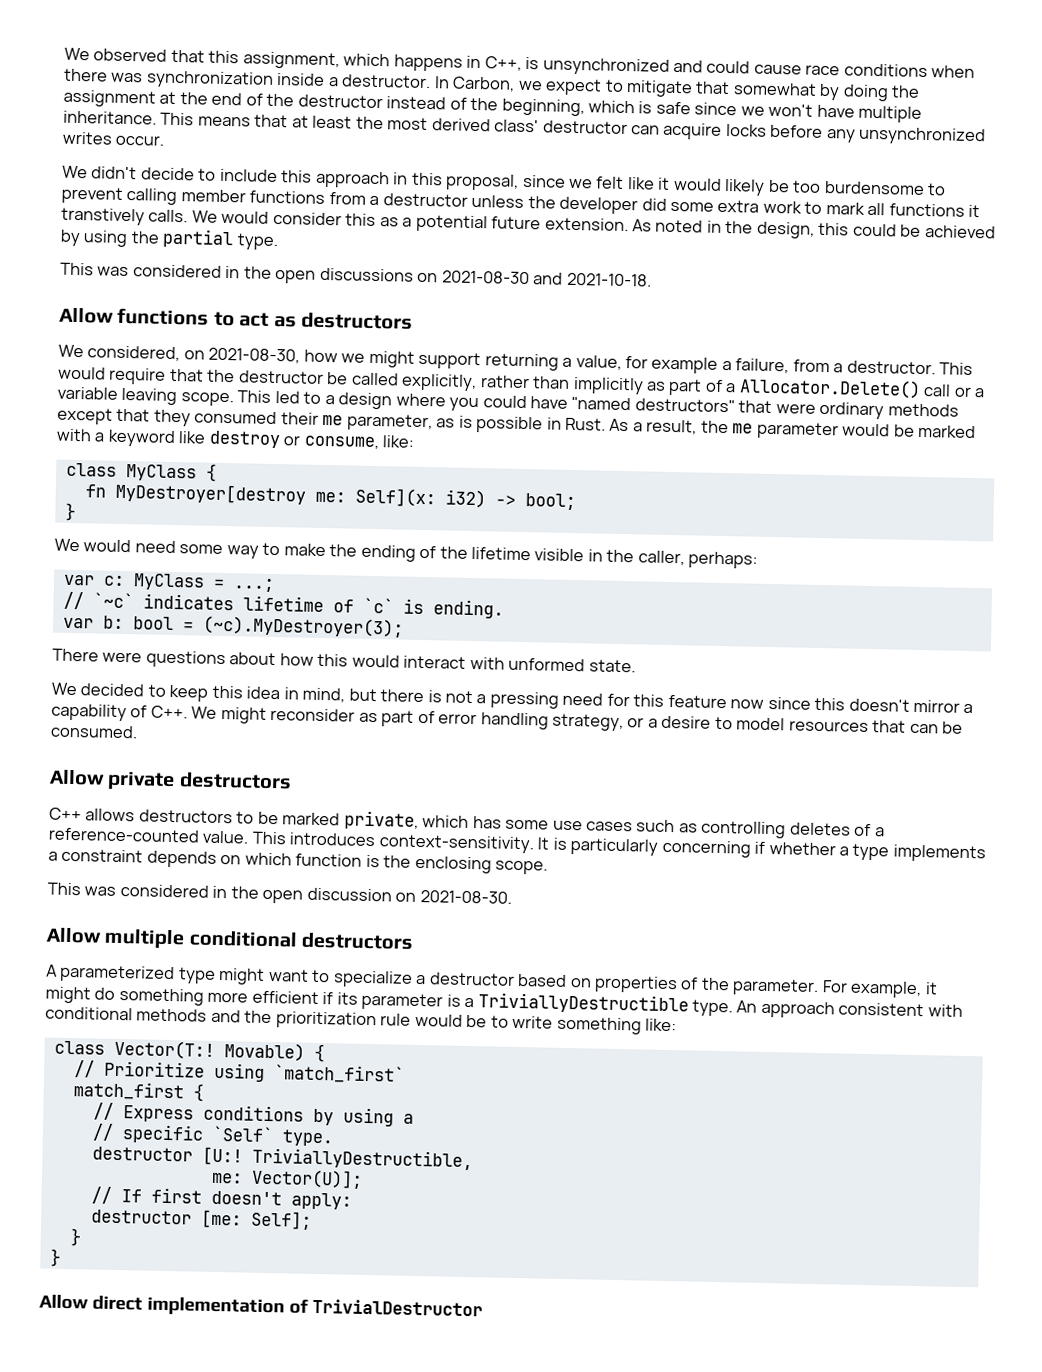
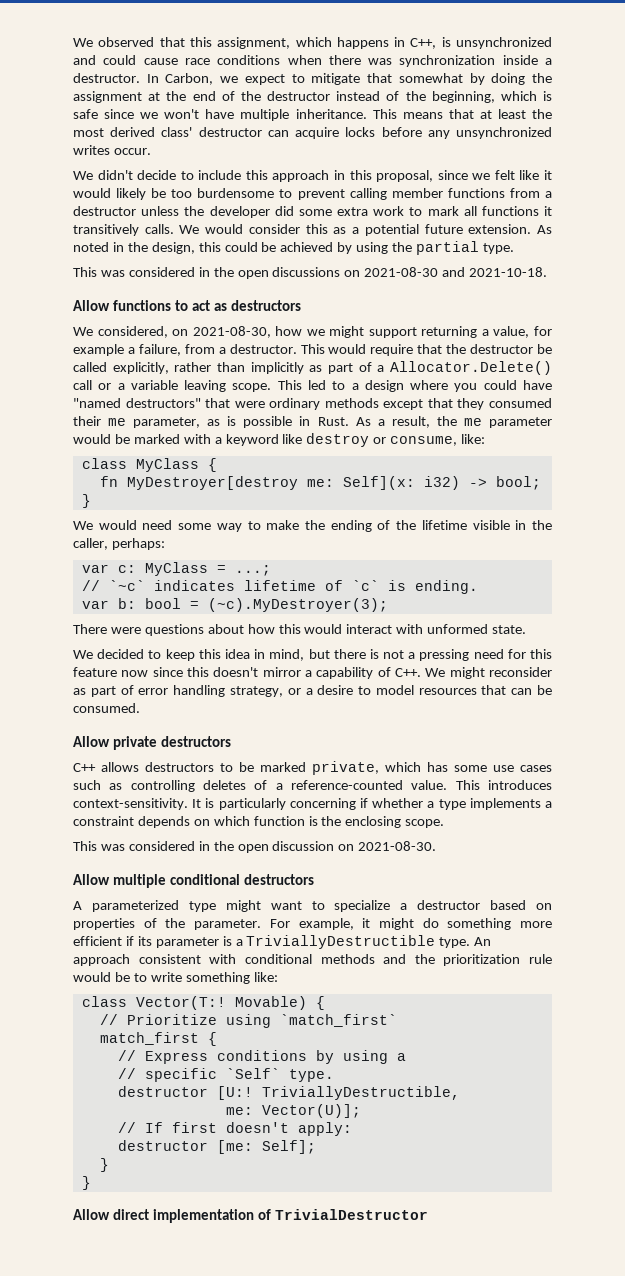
- We didn't decide to include this approach in this proposal, since we felt like it would likely be too burdensome to prevent calling member functions from a destructor unless the developer did some extra work to mark all functions it transtively calls.
+ We didn't decide to include this approach in this proposal, since we felt like it would likely be too burdensome to prevent calling member functions from a destructor unless the developer did some extra work to mark all functions it transitively calls.

